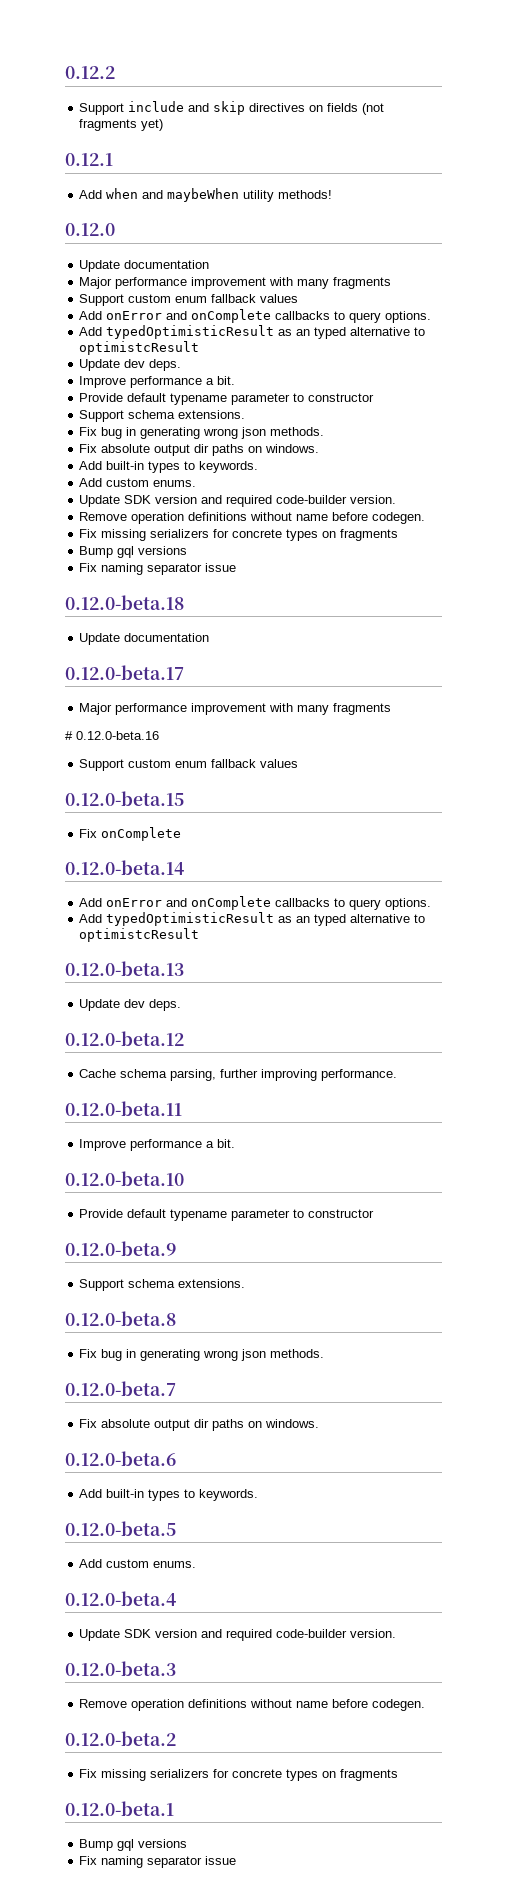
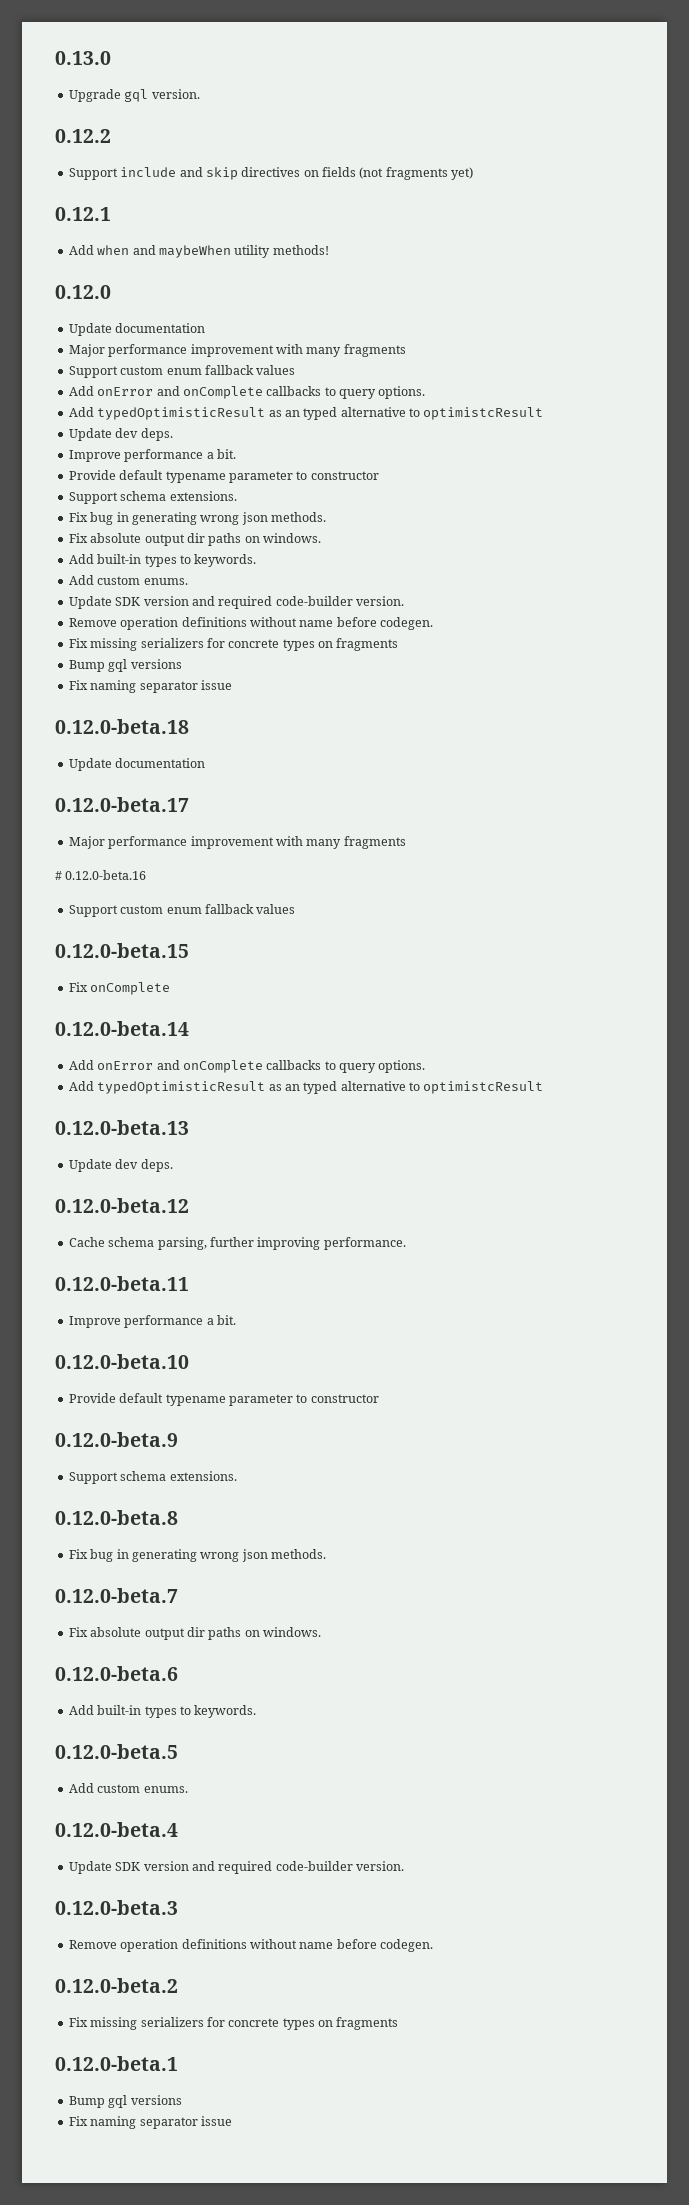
+ 0.13.0
+ Upgrade gql version.

